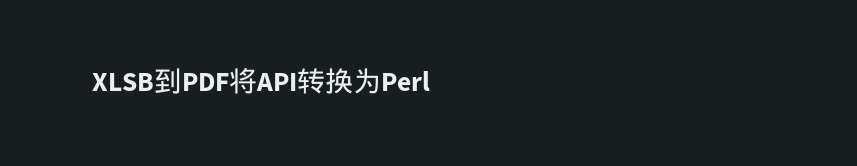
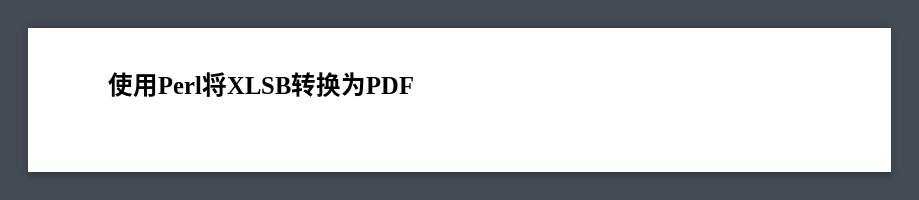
- XLSB到PDF将API转换为Perl
+ 使用Perl将XLSB转换为PDF

